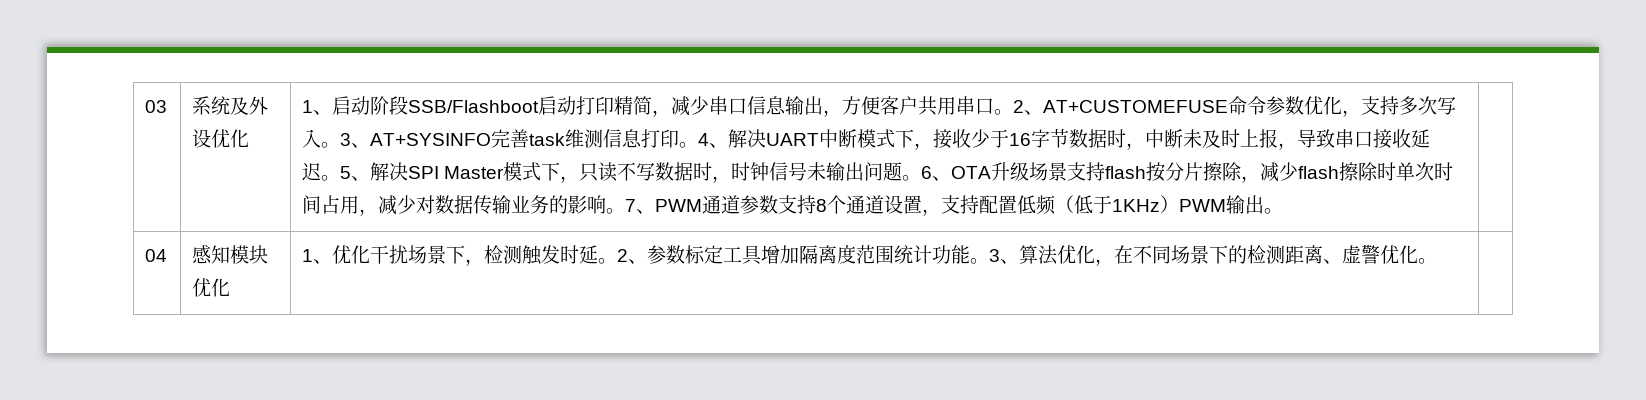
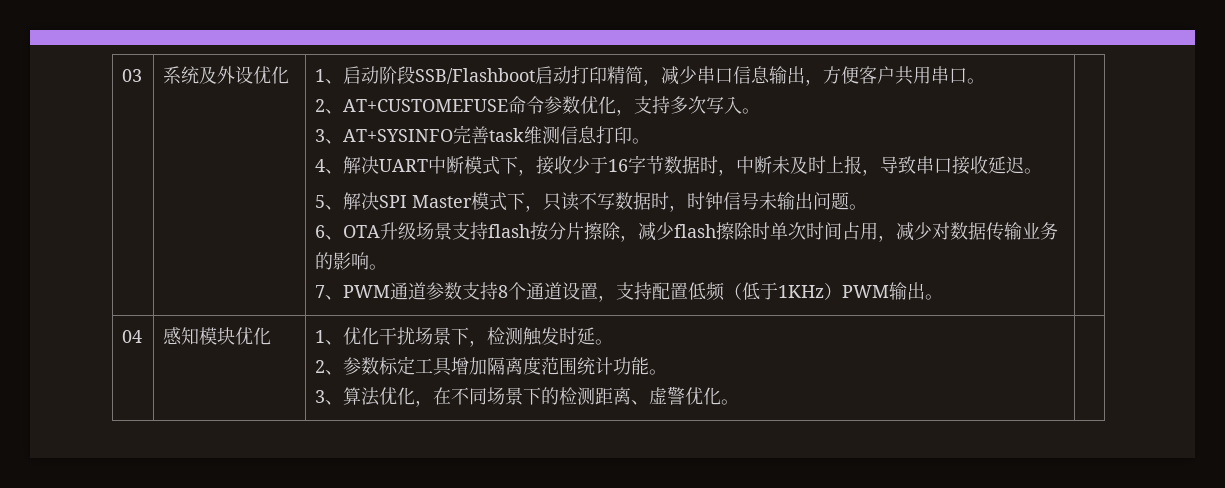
- 1、启动阶段SSB/Flashboot启动打印精简，减少串口信息输出，方便客户共用串口。2、AT+CUSTOMEFUSE命令参数优化，支持多次写入。3、AT+SYSINFO完善task维测信息打印。4、解决UART中断模式下，接收少于16字节数据时，中断未及时上报，导致串口接收延迟。5、解决SPI Master模式下，只读不写数据时，时钟信号未输出问题。6、OTA升级场景支持flash按分片擦除，减少flash擦除时单次时间占用，减少对数据传输业务的影响。7、PWM通道参数支持8个通道设置，支持配置低频（低于1KHz）PWM输出。
+ 1、启动阶段SSB/Flashboot启动打印精简，减少串口信息输出，方便客户共用串口。
+ 2、AT+CUSTOMEFUSE命令参数优化，支持多次写入。
+ 3、AT+SYSINFO完善task维测信息打印。
+ 4、解决UART中断模式下，接收少于16字节数据时，中断未及时上报，导致串口接收延迟。
+ 5、解决SPI Master模式下，只读不写数据时，时钟信号未输出问题。
+ 6、OTA升级场景支持flash按分片擦除，减少flash擦除时单次时间占用，减少对数据传输业务的影响。
+ 7、PWM通道参数支持8个通道设置，支持配置低频（低于1KHz）PWM输出。
- 04 | 感知模块优化 | 1、优化干扰场景下，检测触发时延。2、参数标定工具增加隔离度范围统计功能。3、算法优化，在不同场景下的检测距离、虚警优化。 |
+ 04 | 感知模块优化 | 1、优化干扰场景下，检测触发时延。
+ 2、参数标定工具增加隔离度范围统计功能。
+ 3、算法优化，在不同场景下的检测距离、虚警优化。 |

